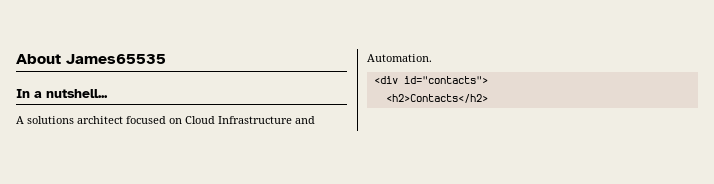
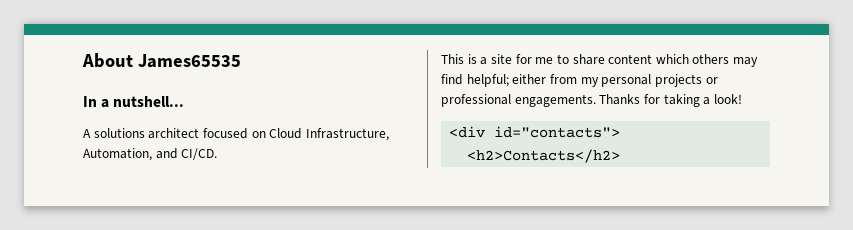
- A solutions architect focused on Cloud Infrastructure and Automation.
+ A solutions architect focused on Cloud Infrastructure, Automation, and CI/CD.
+ This is a site for me to share content which others may find helpful; either from my personal projects or professional engagements. Thanks for taking a look!

